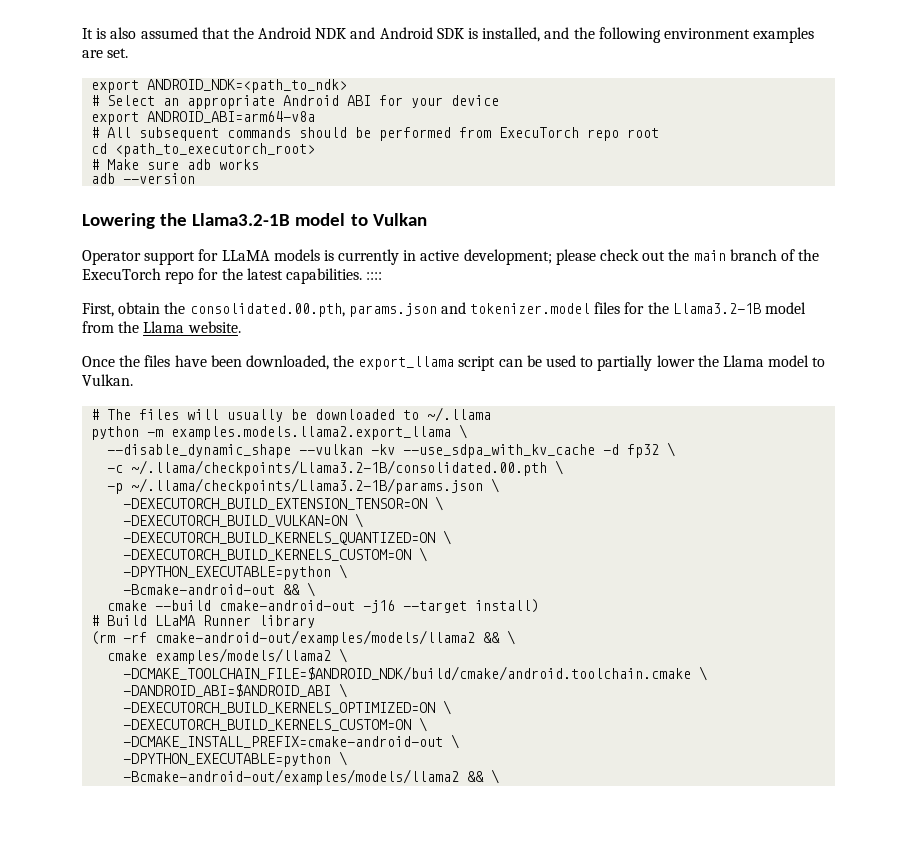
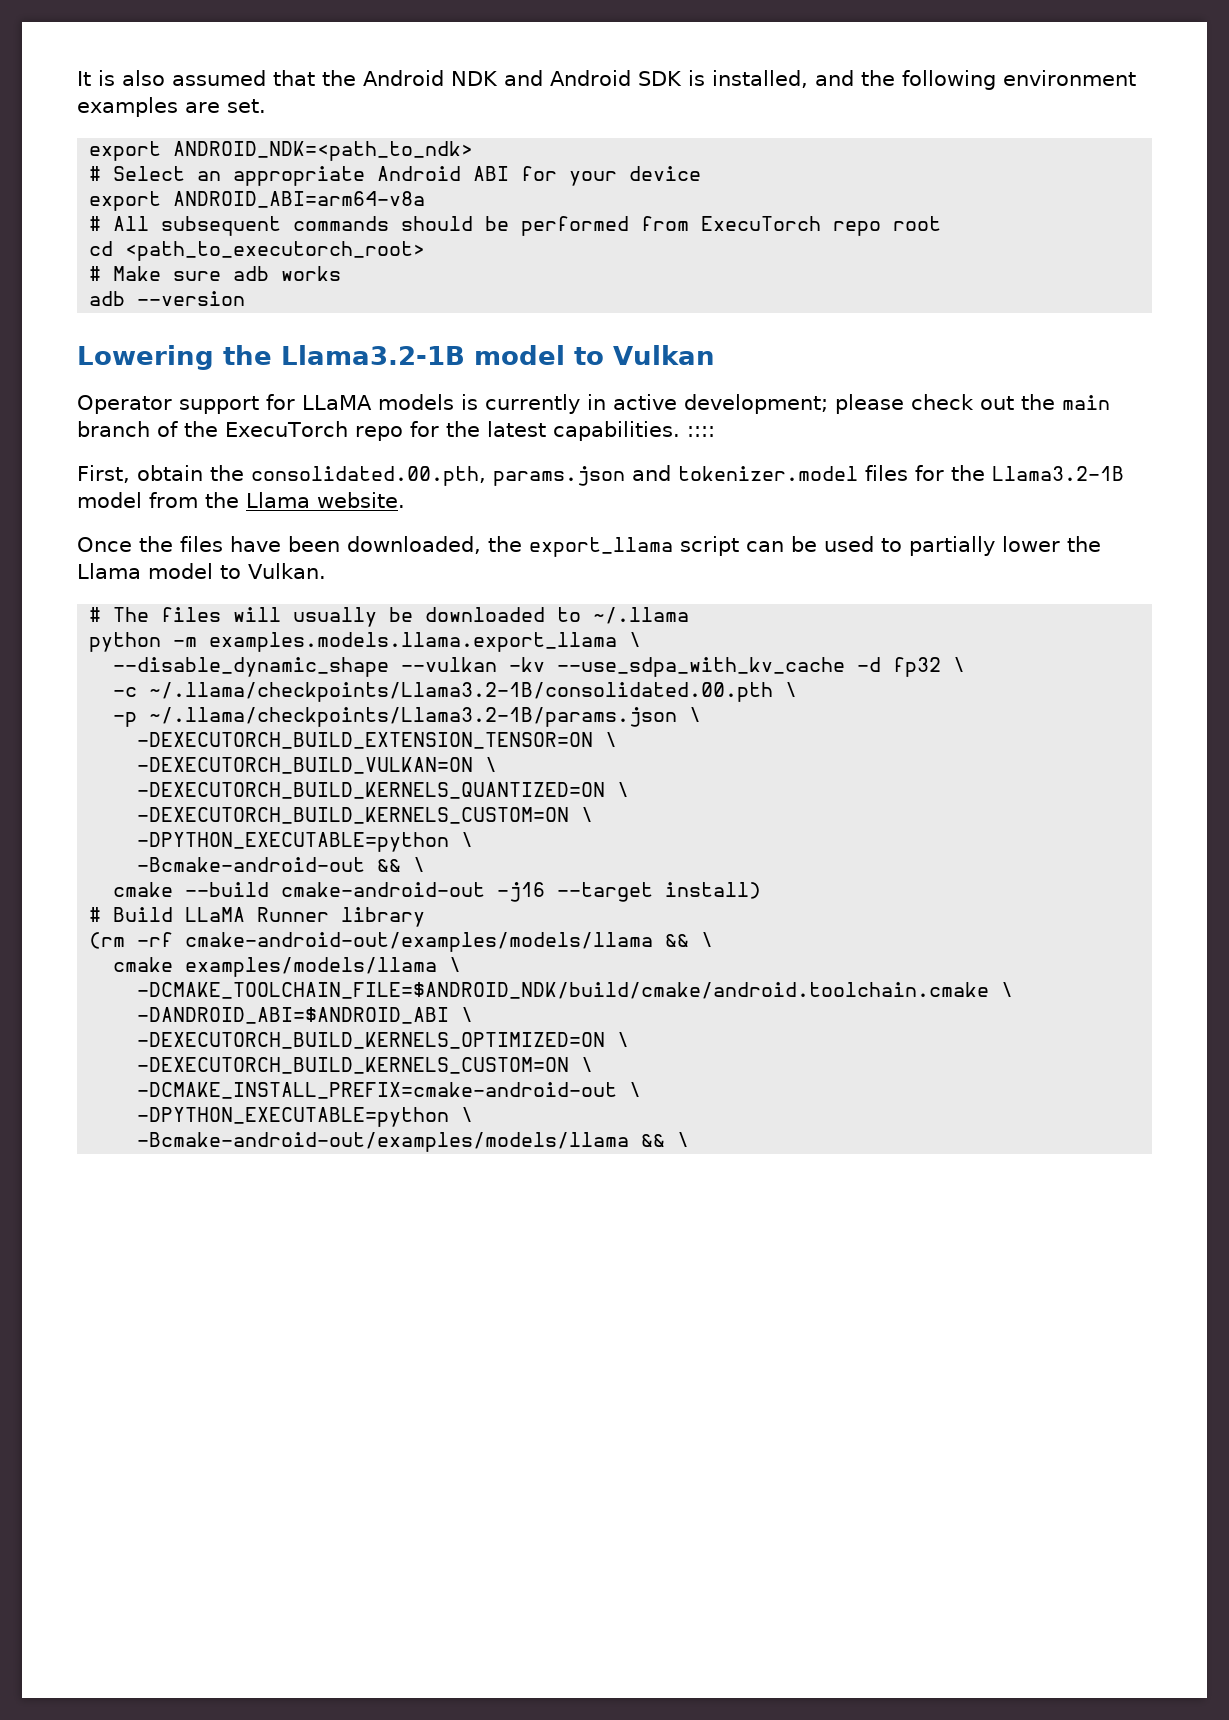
- python -m examples.models.llama2.export_llama \
+ python -m examples.models.llama.export_llama \
- (rm -rf cmake-android-out/examples/models/llama2 && \
- cmake examples/models/llama2 \
+ (rm -rf cmake-android-out/examples/models/llama && \
+ cmake examples/models/llama \
- -Bcmake-android-out/examples/models/llama2 && \
+ -Bcmake-android-out/examples/models/llama && \

